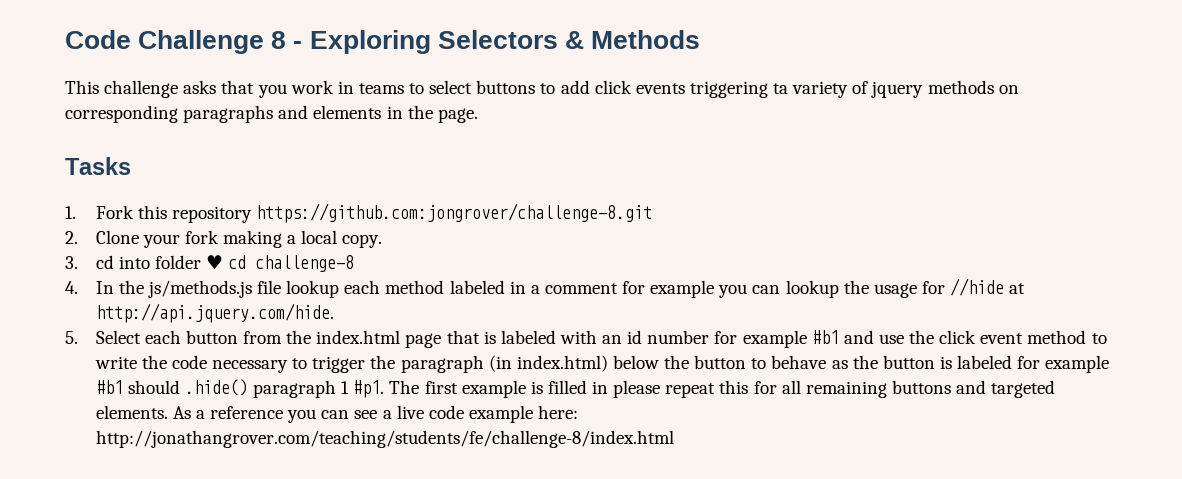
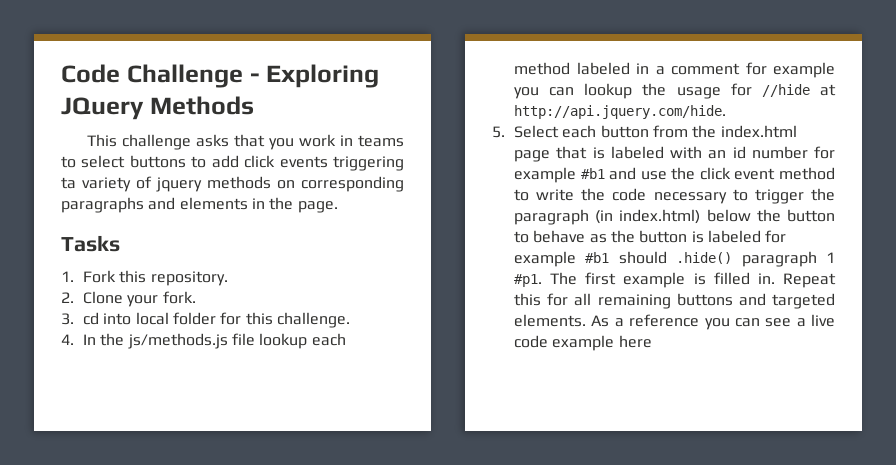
- Code Challenge 8 - Exploring Selectors & Methods
+ Code Challenge - Exploring JQuery Methods
- 1. Fork this repository https://github.com:jongrover/challenge-8.git
+ 1. Fork this repository.
- 2. Clone your fork making a local copy.
- 3. cd into folder ♥ cd challenge-8
+ 2. Clone your fork.
+ 3. cd into local folder for this challenge.
- The first example is filled in please repeat this for all remaining buttons and targeted elements.
+ The first example is filled in. Repeat this for all remaining buttons and targeted elements.
- As a reference you can see a live code example here: http://jonathangrover.com/teaching/students/fe/challenge-8/index.html
+ As a reference you can see a live code example here

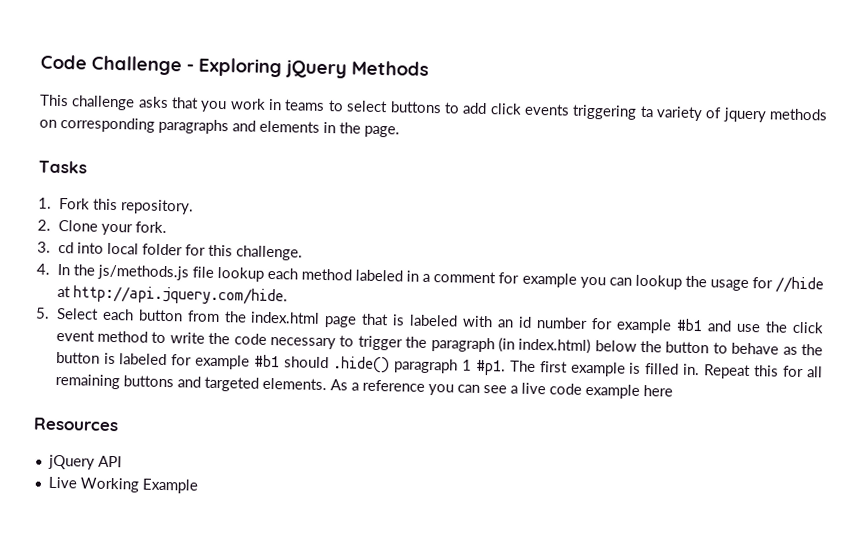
- Code Challenge - Exploring JQuery Methods
+ Code Challenge - Exploring jQuery Methods
+ Resources
+ jQuery API
+ Live Working Example

